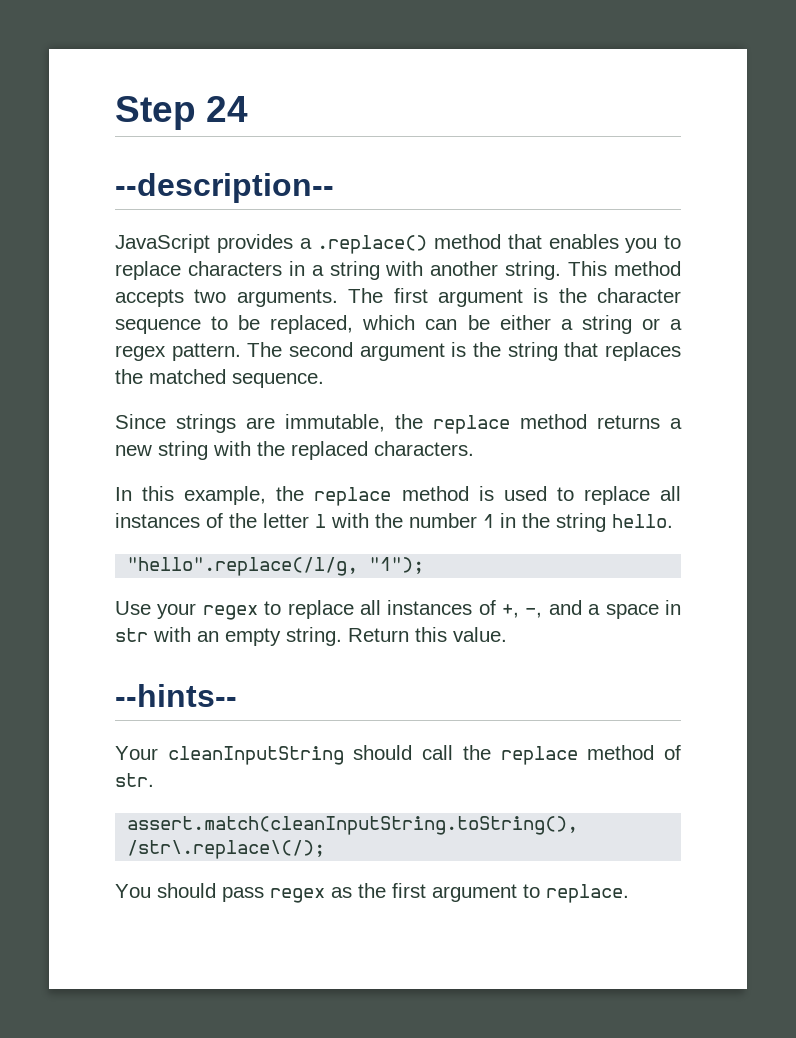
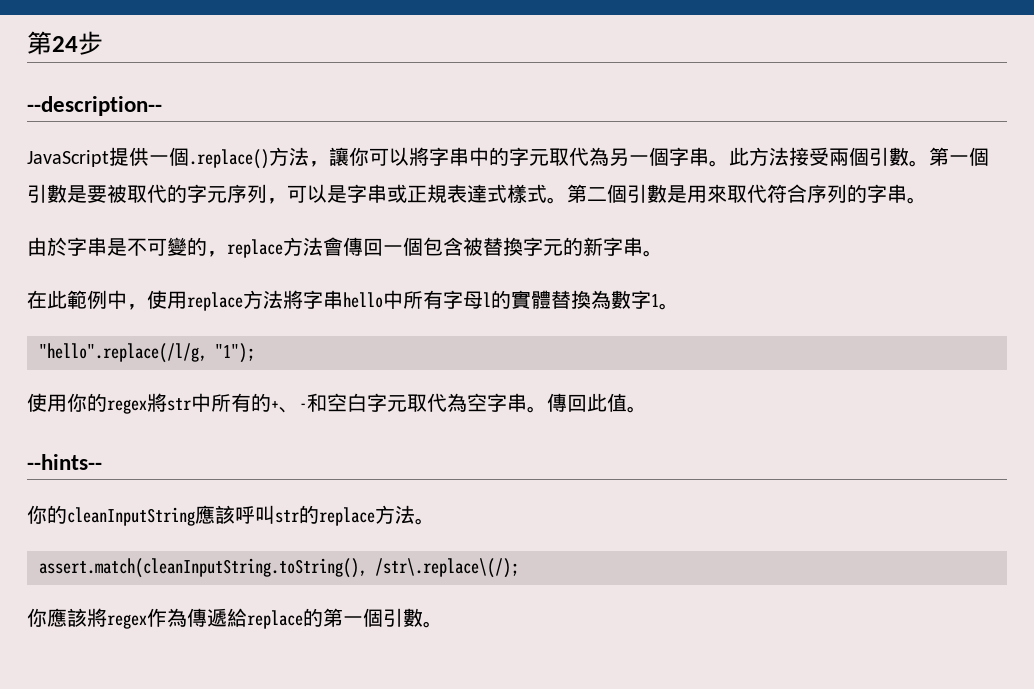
- Step 24
+ 第24步
- JavaScript provides a .replace() method that enables you to replace characters in a string with another string. This method accepts two arguments. The first argument is the character sequence to be replaced, which can be either a string or a regex pattern. The second argument is the string that replaces the matched sequence.
- Since strings are immutable, the replace method returns a new string with the replaced characters.
- In this example, the replace method is used to replace all instances of the letter l with the number 1 in the string hello.
+ JavaScript提供一個.replace()方法，讓你可以將字串中的字元取代為另一個字串。此方法接受兩個引數。第一個引數是要被取代的字元序列，可以是字串或正規表達式樣式。第二個引數是用來取代符合序列的字串。
+ 由於字串是不可變的，replace方法會傳回一個包含被替換字元的新字串。
+ 在此範例中，使用replace方法將字串hello中所有字母l的實體替換為數字1。
  "hello".replace(/l/g, "1");
- Use your regex to replace all instances of +, -, and a space in str with an empty string. Return this value.
+ 使用你的regex將str中所有的+、-和空白字元取代為空字串。傳回此值。
  --hints--
- Your cleanInputString should call the replace method of str.
+ 你的cleanInputString應該呼叫str的replace方法。
  assert.match(cleanInputString.toString(), /str\.replace\(/);
- You should pass regex as the first argument to replace.
+ 你應該將regex作為傳遞給replace的第一個引數。

